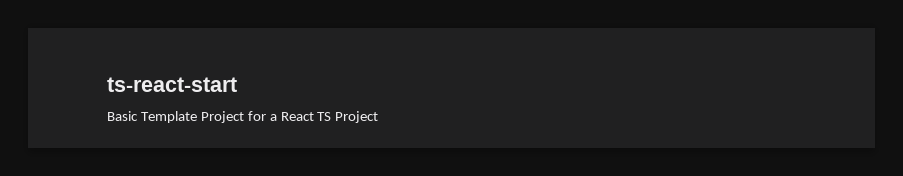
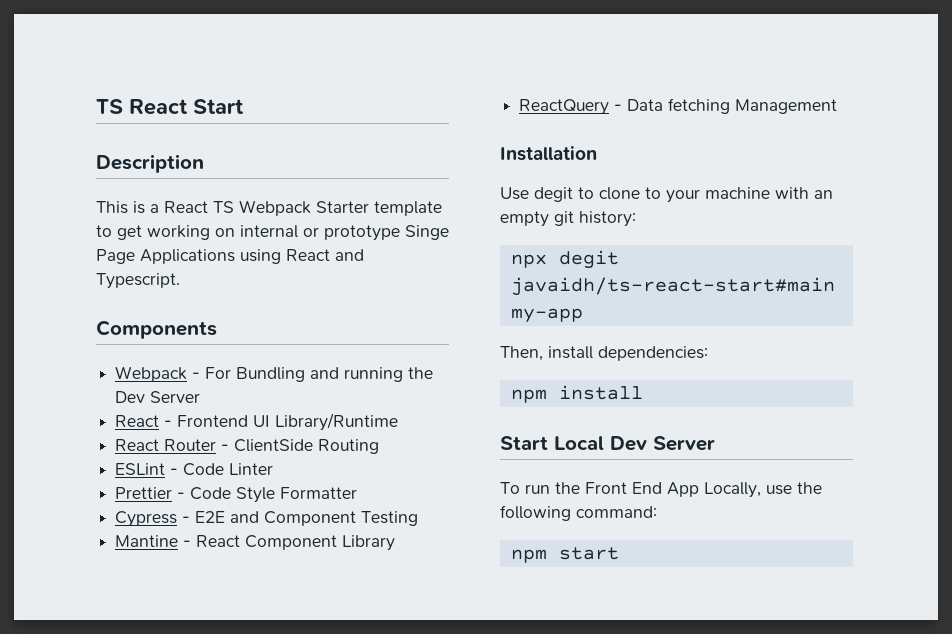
- ts-react-start
- Basic Template Project for a React TS Project
+ TS React Start
+ Description
+ This is a React TS Webpack Starter template to get working on internal or prototype Singe Page Applications using React and Typescript.
+ Components
+ Webpack - For Bundling and running the Dev Server
+ React - Frontend UI Library/Runtime
+ React Router - ClientSide Routing
+ ESLint - Code Linter
+ Prettier - Code Style Formatter
+ Cypress - E2E and Component Testing
+ Mantine - React Component Library
+ ReactQuery - Data fetching Management
+ Installation
+ Use degit to clone to your machine with an empty git history:
+ npx degit javaidh/ts-react-start#main my-app
+ Then, install dependencies:
+ npm install
+ Start Local Dev Server
+ To run the Front End App Locally, use the following command:
+ npm start

